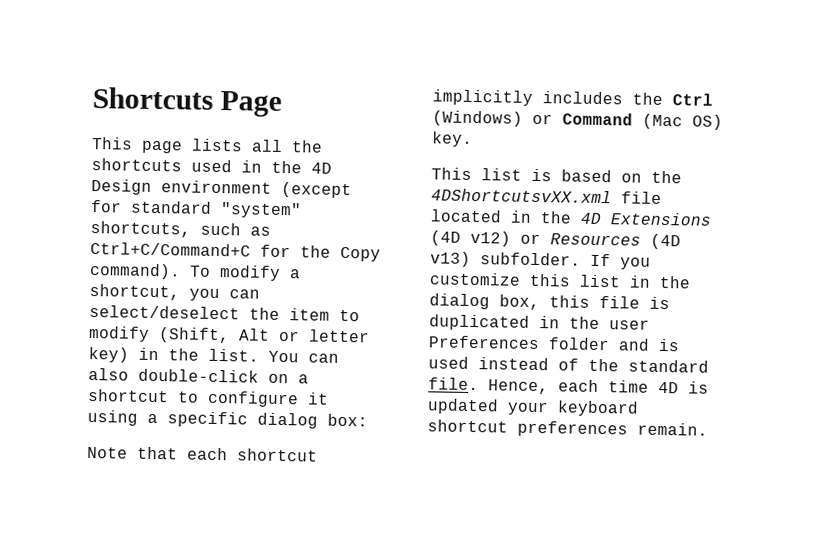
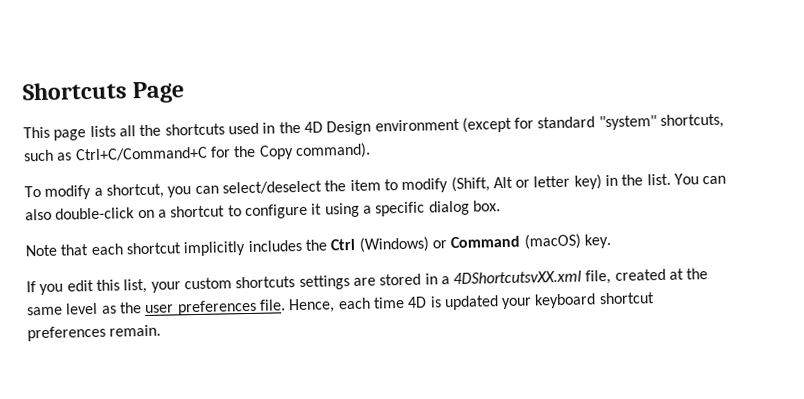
- This page lists all the shortcuts used in the 4D Design environment (except for standard "system" shortcuts, such as Ctrl+C/Command+C for the Copy command). To modify a shortcut, you can select/deselect the item to modify (Shift, Alt or letter key) in the list.
+ This page lists all the shortcuts used in the 4D Design environment (except for standard "system" shortcuts, such as Ctrl+C/Command+C for the Copy command).
+ To modify a shortcut, you can select/deselect the item to modify (Shift, Alt or letter key) in the list.
- You can also double-click on a shortcut to configure it using a specific dialog box:
+ You can also double-click on a shortcut to configure it using a specific dialog box.
- Note that each shortcut implicitly includes the Ctrl (Windows) or Command (Mac OS) key.
+ Note that each shortcut implicitly includes the Ctrl (Windows) or Command (macOS) key.
- This list is based on the 4DShortcutsvXX.xml file located in the 4D Extensions (4D v12) or Resources (4D v13) subfolder. If you customize this list in the dialog box, this file is duplicated in the user Preferences folder and is used instead of the standard file.
+ If you edit this list, your custom shortcuts settings are stored in a 4DShortcutsvXX.xml file, created at the same level as the user preferences file.

